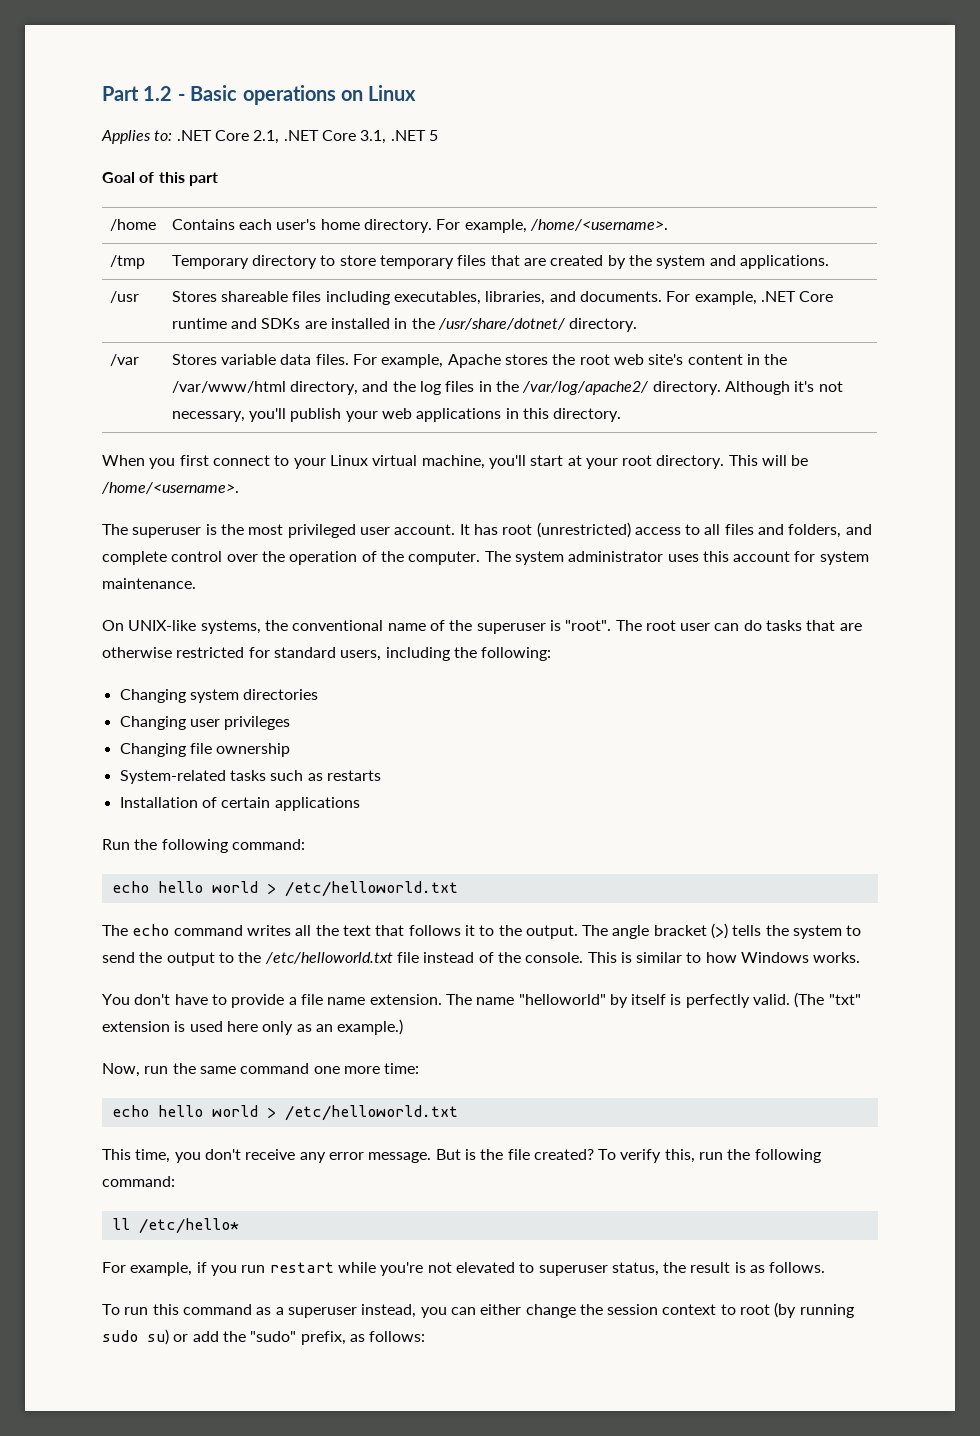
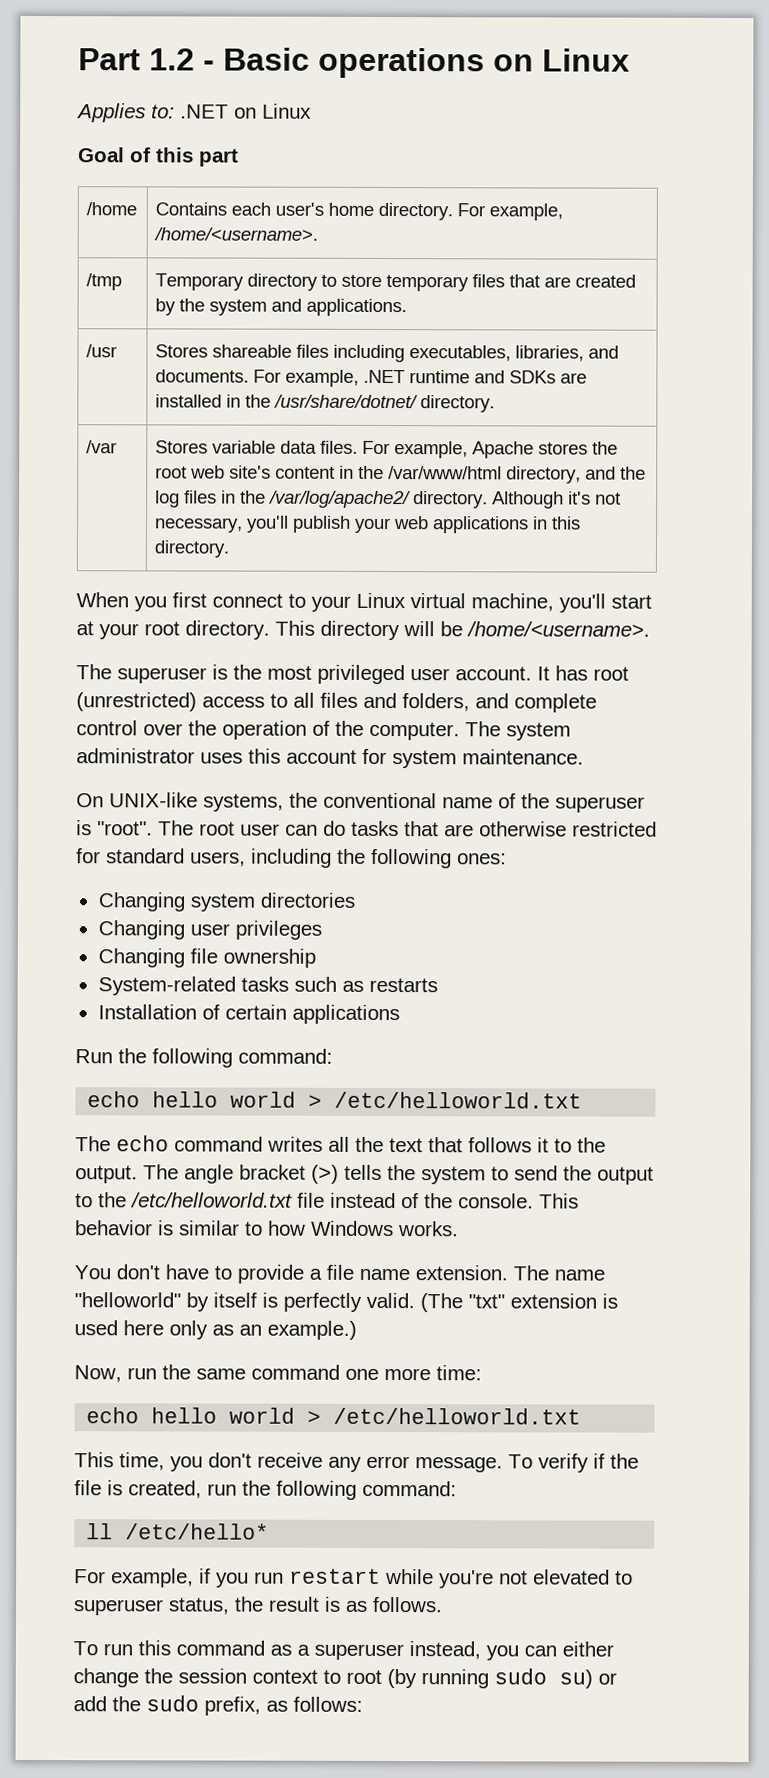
- Applies to: .NET Core 2.1, .NET Core 3.1, .NET 5
+ Applies to: .NET on Linux
- /usr | Stores shareable files including executables, libraries, and documents. For example, .NET Core runtime and SDKs are installed in the /usr/share/dotnet/ directory.
+ /usr | Stores shareable files including executables, libraries, and documents. For example, .NET runtime and SDKs are installed in the /usr/share/dotnet/ directory.
- This will be /home/<username>.
+ This directory will be /home/<username>.
- The root user can do tasks that are otherwise restricted for standard users, including the following:
+ The root user can do tasks that are otherwise restricted for standard users, including the following ones:
- This is similar to how Windows works.
+ This behavior is similar to how Windows works.
- But is the file created? To verify this, run the following command:
+ To verify if the file is created, run the following command:
- To run this command as a superuser instead, you can either change the session context to root (by running sudo su) or add the "sudo" prefix, as follows:
+ To run this command as a superuser instead, you can either change the session context to root (by running sudo su) or add the sudo prefix, as follows:

